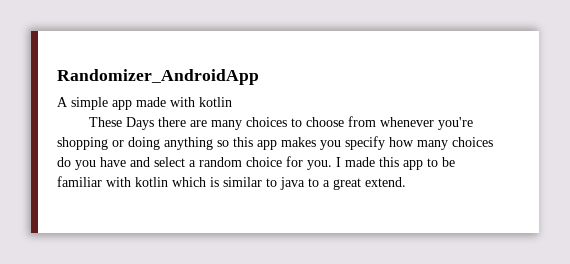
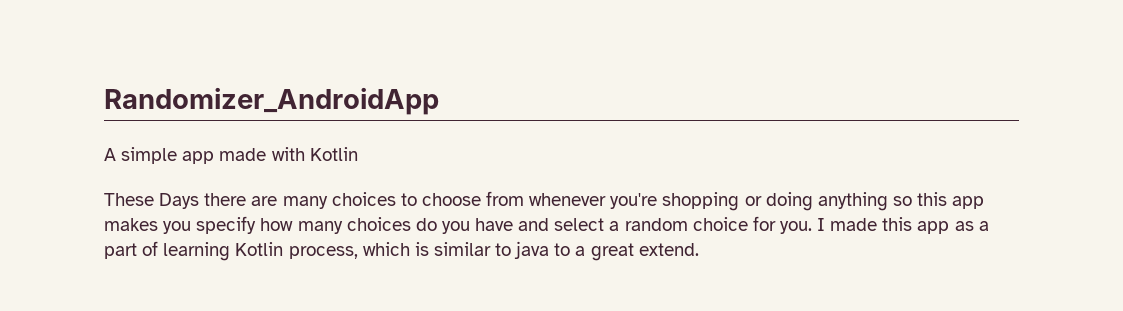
- A simple app made with kotlin
+ A simple app made with Kotlin
- I made this app to be familiar with kotlin which is similar to java to a great extend.
+ I made this app as a part of learning Kotlin process, which is similar to java to a great extend.

